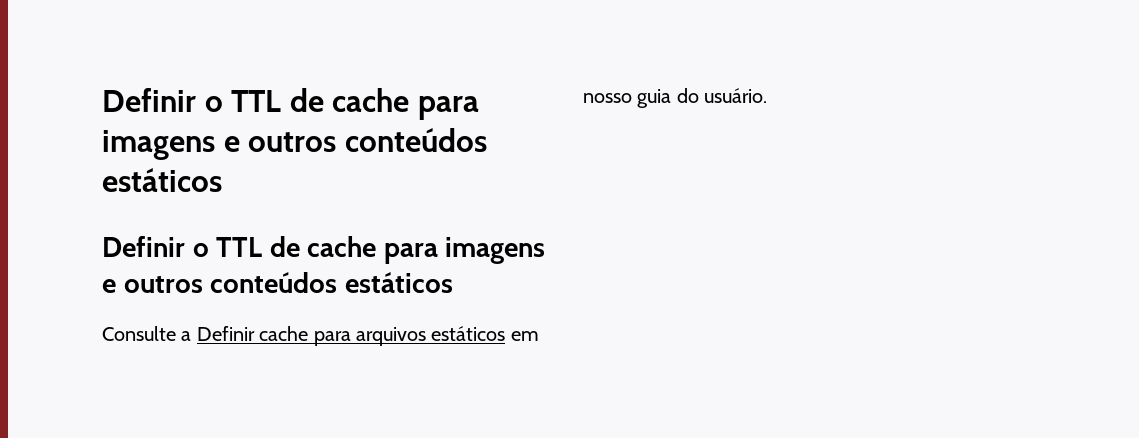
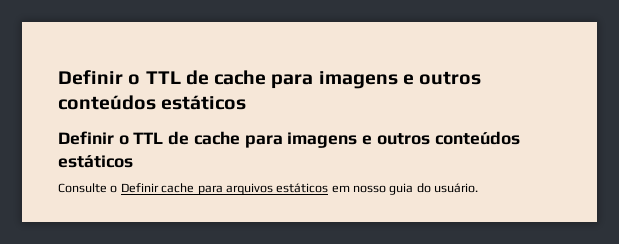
- Consulte a Definir cache para arquivos estáticos em nosso guia do usuário.
+ Consulte o Definir cache para arquivos estáticos em nosso guia do usuário.

